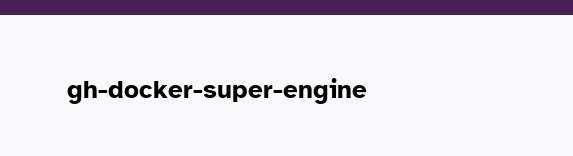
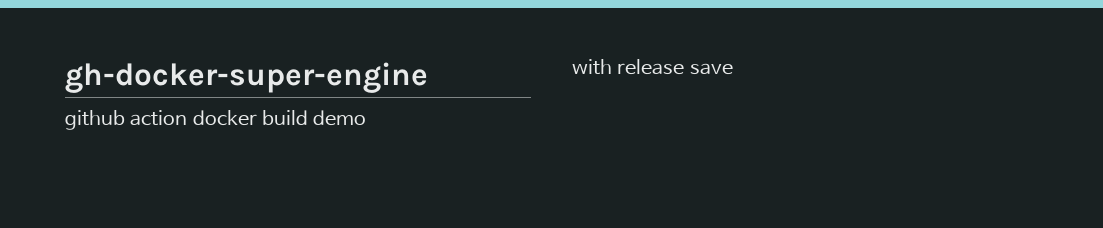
+ github action docker build demo
+ with release save

